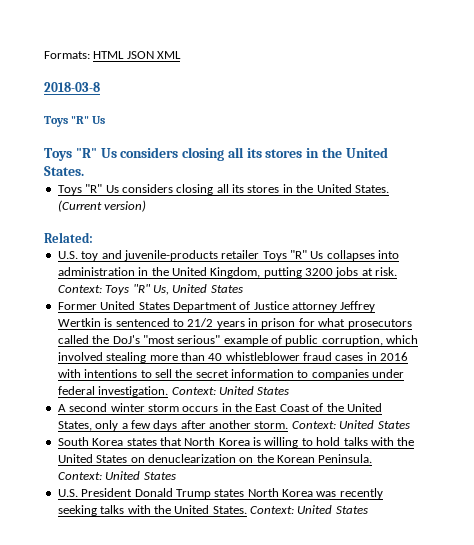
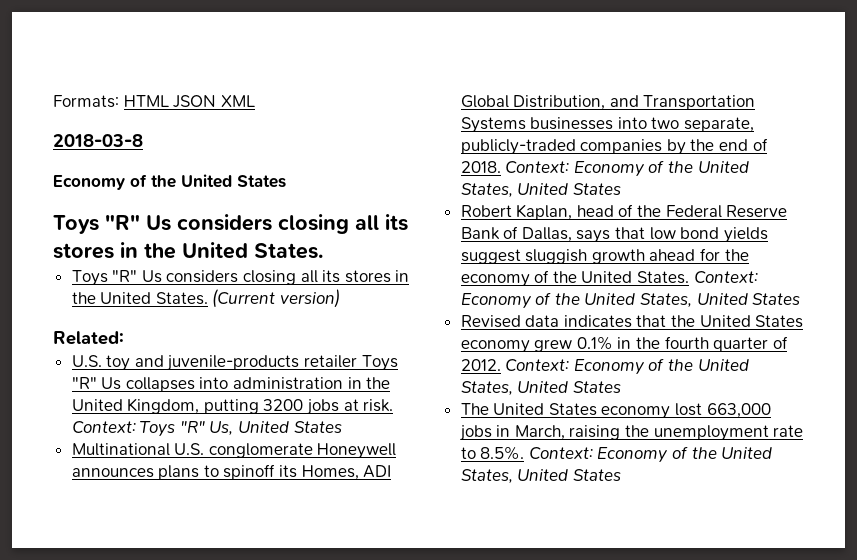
  2018-03-8
- Toys "R" Us
+ Economy of the United States
- Former United States Department of Justice attorney Jeffrey Wertkin is sentenced to 21/2 years in prison for what prosecutors called the DoJ's "most serious" example of public corruption, which involved stealing more than 40 whistleblower fraud cases in 2016 with intentions to sell the secret information to companies under federal investigation. Context: United States
- A second winter storm occurs in the East Coast of the United States, only a few days after another storm. Context: United States
- South Korea states that North Korea is willing to hold talks with the United States on denuclearization on the Korean Peninsula. Context: United States
- U.S. President Donald Trump states North Korea was recently seeking talks with the United States. Context: United States
+ Multinational U.S. conglomerate Honeywell announces plans to spinoff its Homes, ADI Global Distribution, and Transportation Systems businesses into two separate, publicly-traded companies by the end of 2018. Context: Economy of the United States, United States
+ Robert Kaplan, head of the Federal Reserve Bank of Dallas, says that low bond yields suggest sluggish growth ahead for the economy of the United States. Context: Economy of the United States, United States
+ Revised data indicates that the United States economy grew 0.1% in the fourth quarter of 2012. Context: Economy of the United States, United States
+ The United States economy lost 663,000 jobs in March, raising the unemployment rate to 8.5%. Context: Economy of the United States, United States

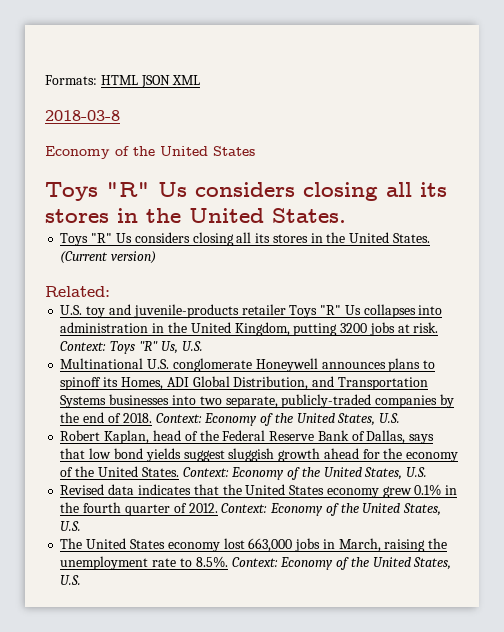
- Context: Toys "R" Us, United States
+ Context: Toys "R" Us, U.S.
- Multinational U.S. conglomerate Honeywell announces plans to spinoff its Homes, ADI Global Distribution, and Transportation Systems businesses into two separate, publicly-traded companies by the end of 2018. Context: Economy of the United States, United States
+ Multinational U.S. conglomerate Honeywell announces plans to spinoff its Homes, ADI Global Distribution, and Transportation Systems businesses into two separate, publicly-traded companies by the end of 2018. Context: Economy of the United States, U.S.
- Robert Kaplan, head of the Federal Reserve Bank of Dallas, says that low bond yields suggest sluggish growth ahead for the economy of the United States. Context: Economy of the United States, United States
+ Robert Kaplan, head of the Federal Reserve Bank of Dallas, says that low bond yields suggest sluggish growth ahead for the economy of the United States. Context: Economy of the United States, U.S.
- Revised data indicates that the United States economy grew 0.1% in the fourth quarter of 2012. Context: Economy of the United States, United States
+ Revised data indicates that the United States economy grew 0.1% in the fourth quarter of 2012. Context: Economy of the United States, U.S.
- The United States economy lost 663,000 jobs in March, raising the unemployment rate to 8.5%. Context: Economy of the United States, United States
+ The United States economy lost 663,000 jobs in March, raising the unemployment rate to 8.5%. Context: Economy of the United States, U.S.

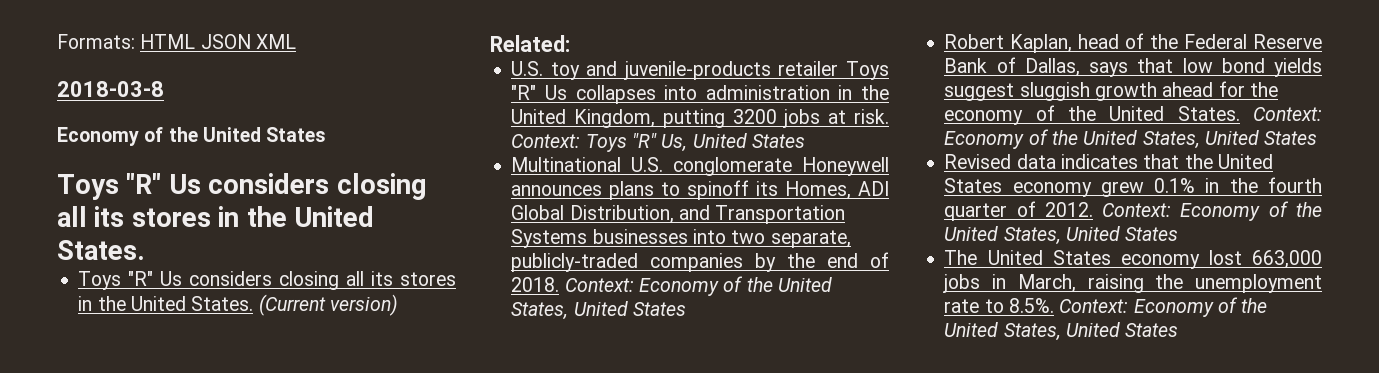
- Context: Toys "R" Us, U.S.
+ Context: Toys "R" Us, United States
- Multinational U.S. conglomerate Honeywell announces plans to spinoff its Homes, ADI Global Distribution, and Transportation Systems businesses into two separate, publicly-traded companies by the end of 2018. Context: Economy of the United States, U.S.
+ Multinational U.S. conglomerate Honeywell announces plans to spinoff its Homes, ADI Global Distribution, and Transportation Systems businesses into two separate, publicly-traded companies by the end of 2018. Context: Economy of the United States, United States
- Robert Kaplan, head of the Federal Reserve Bank of Dallas, says that low bond yields suggest sluggish growth ahead for the economy of the United States. Context: Economy of the United States, U.S.
+ Robert Kaplan, head of the Federal Reserve Bank of Dallas, says that low bond yields suggest sluggish growth ahead for the economy of the United States. Context: Economy of the United States, United States
- Revised data indicates that the United States economy grew 0.1% in the fourth quarter of 2012. Context: Economy of the United States, U.S.
+ Revised data indicates that the United States economy grew 0.1% in the fourth quarter of 2012. Context: Economy of the United States, United States
- The United States economy lost 663,000 jobs in March, raising the unemployment rate to 8.5%. Context: Economy of the United States, U.S.
+ The United States economy lost 663,000 jobs in March, raising the unemployment rate to 8.5%. Context: Economy of the United States, United States

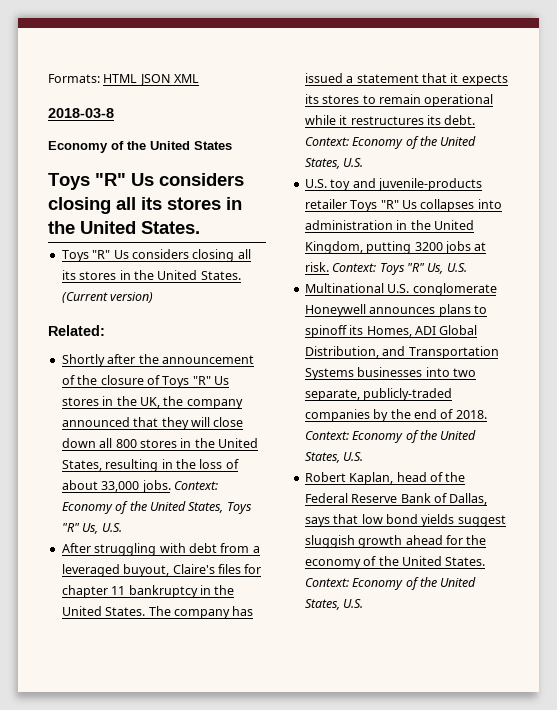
+ Shortly after the announcement of the closure of Toys "R" Us stores in the UK, the company announced that they will close down all 800 stores in the United States, resulting in the loss of about 33,000 jobs. Context: Economy of the United States, Toys "R" Us, U.S.
+ After struggling with debt from a leveraged buyout, Claire's files for chapter 11 bankruptcy in the United States. The company has issued a statement that it expects its stores to remain operational while it restructures its debt. Context: Economy of the United States, U.S.
- Context: Toys "R" Us, United States
+ Context: Toys "R" Us, U.S.
- Multinational U.S. conglomerate Honeywell announces plans to spinoff its Homes, ADI Global Distribution, and Transportation Systems businesses into two separate, publicly-traded companies by the end of 2018. Context: Economy of the United States, United States
+ Multinational U.S. conglomerate Honeywell announces plans to spinoff its Homes, ADI Global Distribution, and Transportation Systems businesses into two separate, publicly-traded companies by the end of 2018. Context: Economy of the United States, U.S.
- Robert Kaplan, head of the Federal Reserve Bank of Dallas, says that low bond yields suggest sluggish growth ahead for the economy of the United States. Context: Economy of the United States, United States
- Revised data indicates that the United States economy grew 0.1% in the fourth quarter of 2012. Context: Economy of the United States, United States
- The United States economy lost 663,000 jobs in March, raising the unemployment rate to 8.5%. Context: Economy of the United States, United States
+ Robert Kaplan, head of the Federal Reserve Bank of Dallas, says that low bond yields suggest sluggish growth ahead for the economy of the United States. Context: Economy of the United States, U.S.

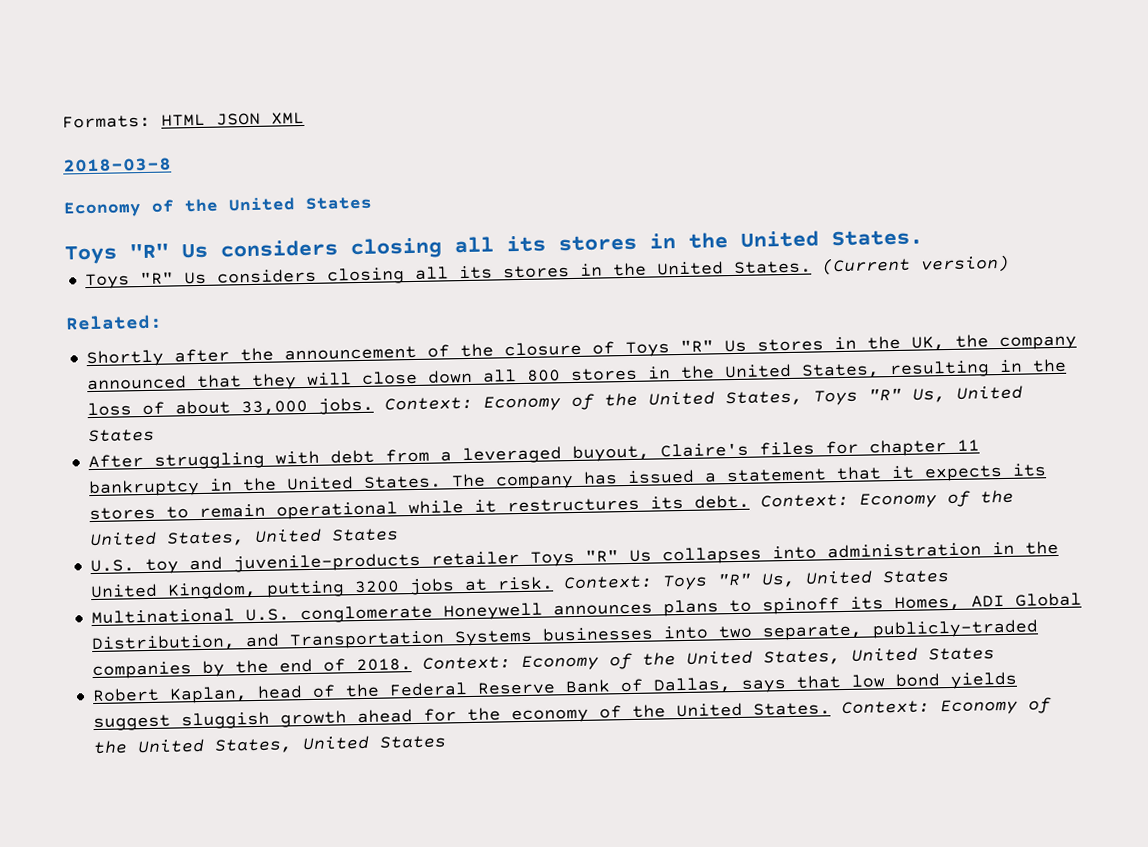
- Context: Economy of the United States, Toys "R" Us, U.S.
+ Context: Economy of the United States, Toys "R" Us, United States
- The company has issued a statement that it expects its stores to remain operational while it restructures its debt. Context: Economy of the United States, U.S.
+ The company has issued a statement that it expects its stores to remain operational while it restructures its debt. Context: Economy of the United States, United States
- Context: Toys "R" Us, U.S.
+ Context: Toys "R" Us, United States
- Multinational U.S. conglomerate Honeywell announces plans to spinoff its Homes, ADI Global Distribution, and Transportation Systems businesses into two separate, publicly-traded companies by the end of 2018. Context: Economy of the United States, U.S.
+ Multinational U.S. conglomerate Honeywell announces plans to spinoff its Homes, ADI Global Distribution, and Transportation Systems businesses into two separate, publicly-traded companies by the end of 2018. Context: Economy of the United States, United States
- Robert Kaplan, head of the Federal Reserve Bank of Dallas, says that low bond yields suggest sluggish growth ahead for the economy of the United States. Context: Economy of the United States, U.S.
+ Robert Kaplan, head of the Federal Reserve Bank of Dallas, says that low bond yields suggest sluggish growth ahead for the economy of the United States. Context: Economy of the United States, United States

